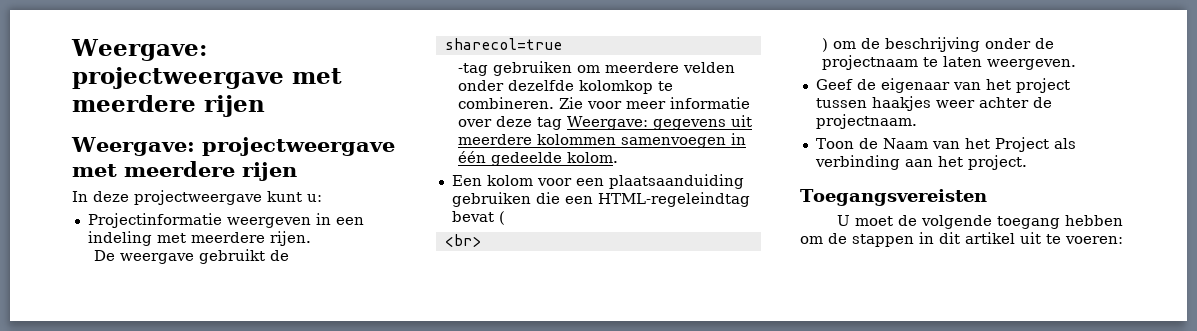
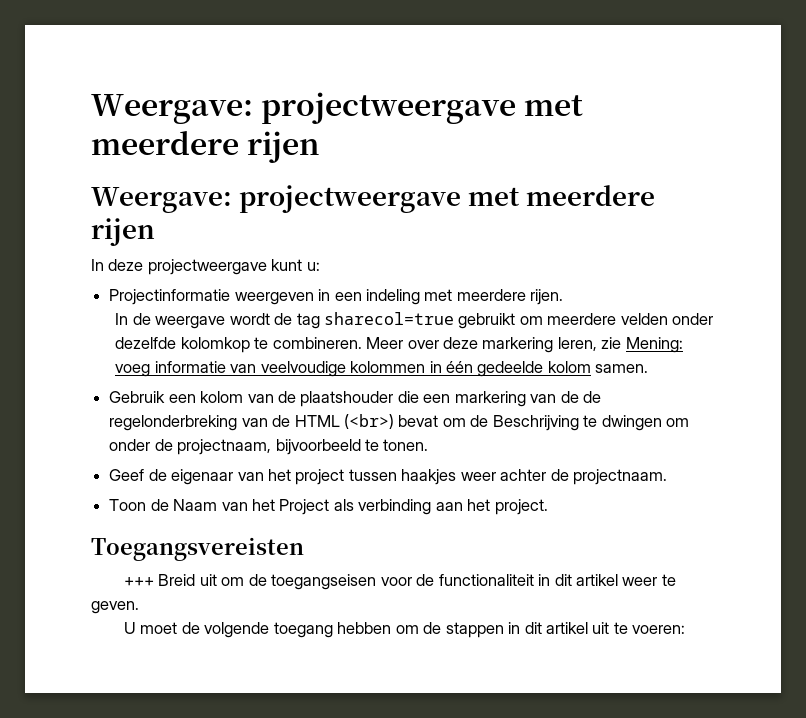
- De weergave gebruikt de
- sharecol=true
- -tag gebruiken om meerdere velden onder dezelfde kolomkop te combineren.
+ In de weergave wordt de tag sharecol=true gebruikt om meerdere velden onder dezelfde kolomkop te combineren.
- Zie voor meer informatie over deze tag Weergave: gegevens uit meerdere kolommen samenvoegen in één gedeelde kolom.
- Een kolom voor een plaatsaanduiding gebruiken die een HTML-regeleindtag bevat (
- <br>
- ) om de beschrijving onder de projectnaam te laten weergeven.
+ Meer over deze markering leren, zie Mening: voeg informatie van veelvoudige kolommen in één gedeelde kolom samen.
+ Gebruik een kolom van de plaatshouder die een markering van de de regelonderbreking van de HTML (<br>) bevat om de Beschrijving te dwingen om onder de projectnaam, bijvoorbeeld te tonen.
+ +++ Breid uit om de toegangseisen voor de functionaliteit in dit artikel weer te geven.

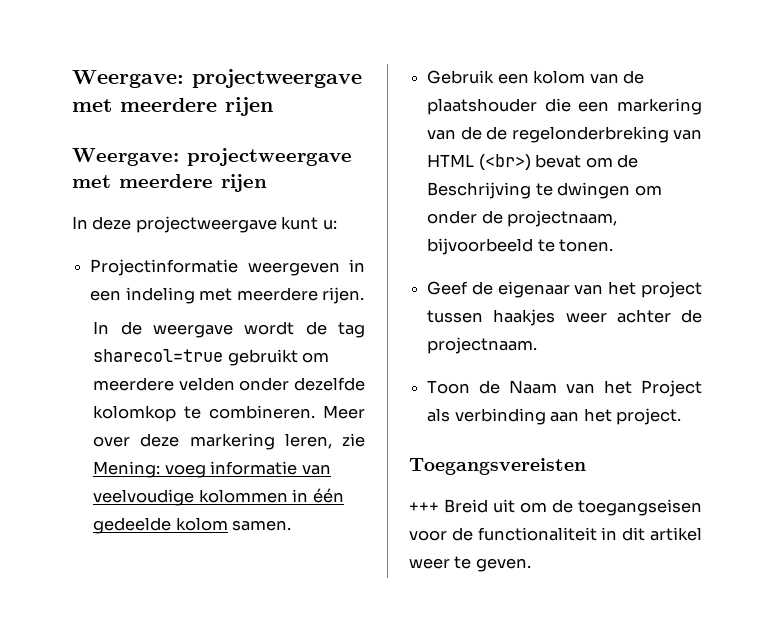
- Gebruik een kolom van de plaatshouder die een markering van de de regelonderbreking van de HTML (<br>) bevat om de Beschrijving te dwingen om onder de projectnaam, bijvoorbeeld te tonen.
+ Gebruik een kolom van de plaatshouder die een markering van de de regelonderbreking van HTML (<br>) bevat om de Beschrijving te dwingen om onder de projectnaam, bijvoorbeeld te tonen.
- U moet de volgende toegang hebben om de stappen in dit artikel uit te voeren:

